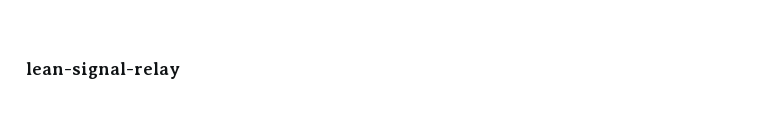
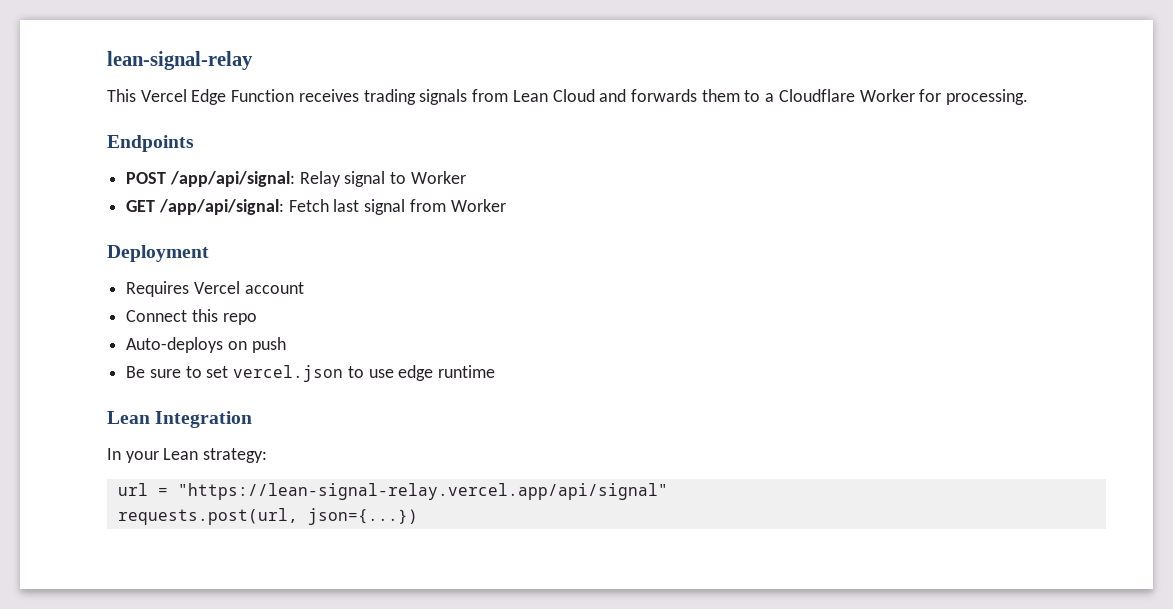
+ This Vercel Edge Function receives trading signals from Lean Cloud and forwards them to a Cloudflare Worker for processing.
+ Endpoints
+ POST /app/api/signal: Relay signal to Worker
+ GET /app/api/signal: Fetch last signal from Worker
+ Deployment
+ Requires Vercel account
+ Connect this repo
+ Auto-deploys on push
+ Be sure to set vercel.json to use edge runtime
+ Lean Integration
+ In your Lean strategy:
+ url = "https://lean-signal-relay.vercel.app/api/signal"
+ requests.post(url, json={...})

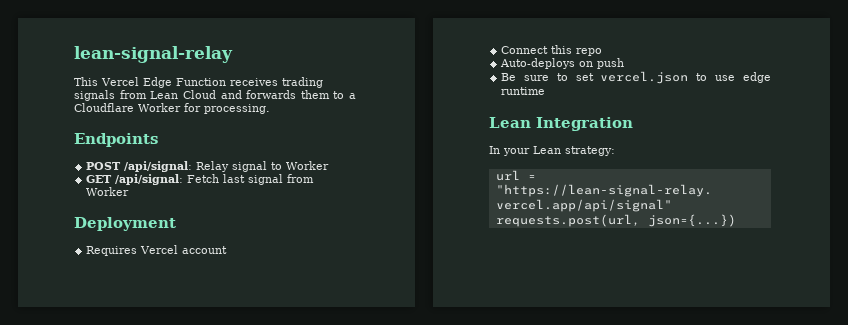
- POST /app/api/signal: Relay signal to Worker
+ POST /api/signal: Relay signal to Worker
- GET /app/api/signal: Fetch last signal from Worker
+ GET /api/signal: Fetch last signal from Worker

